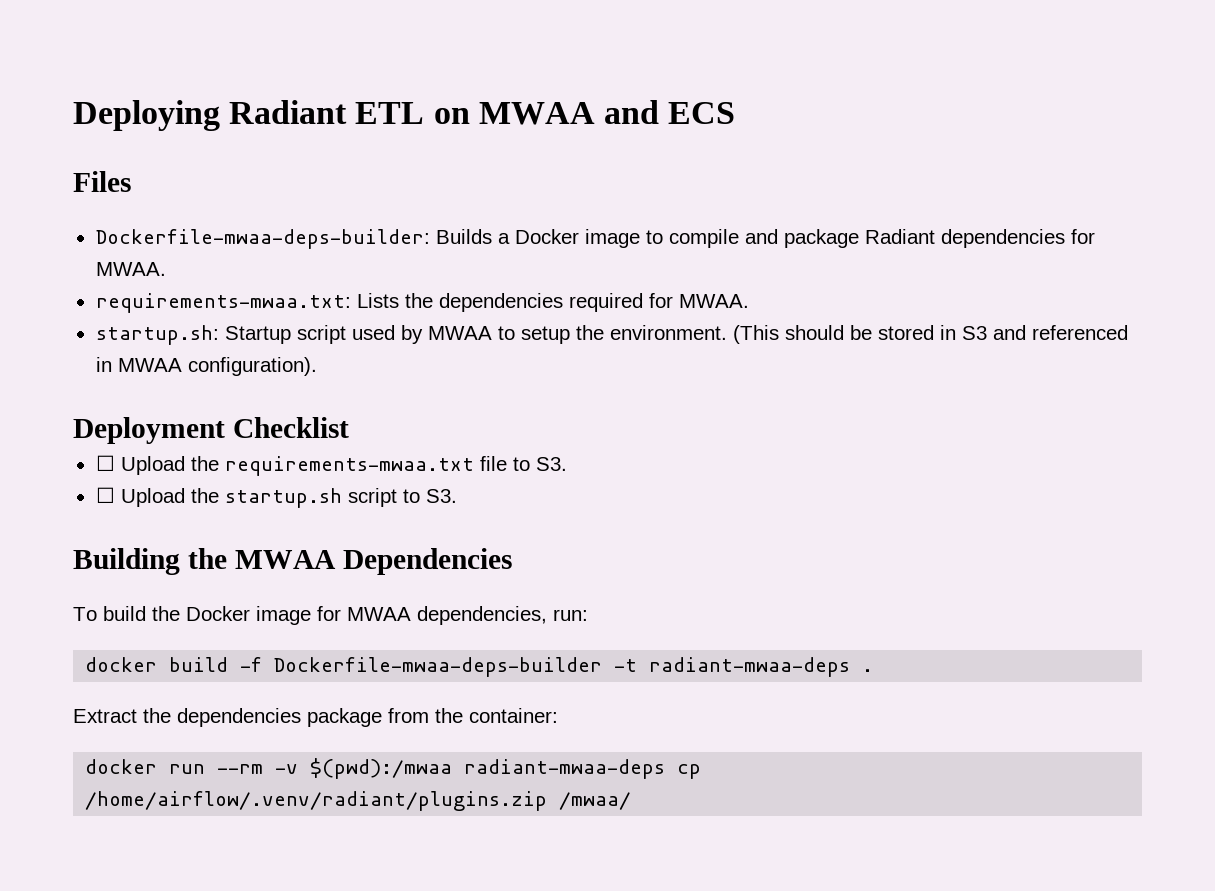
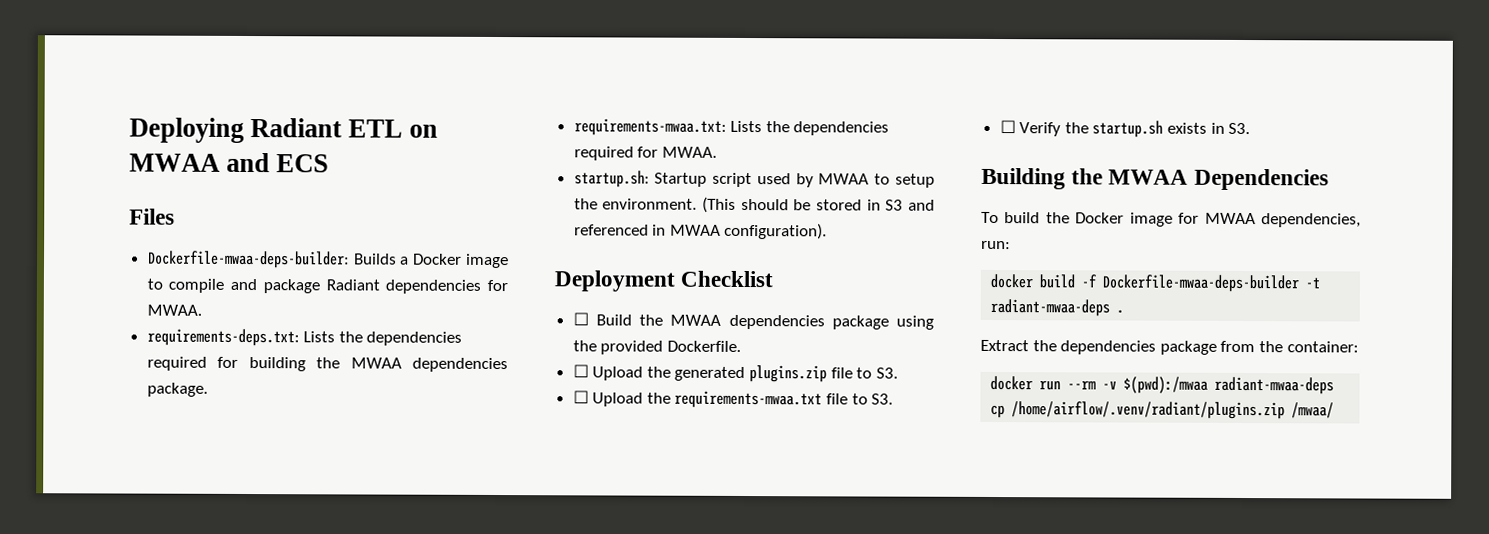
+ requirements-deps.txt: Lists the dependencies required for building the MWAA dependencies package.
+ ☐ Build the MWAA dependencies package using the provided Dockerfile.
+ ☐ Upload the generated plugins.zip file to S3.
- ☐ Upload the startup.sh script to S3.
+ ☐ Verify the startup.sh exists in S3.

